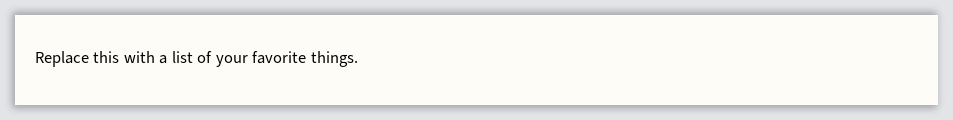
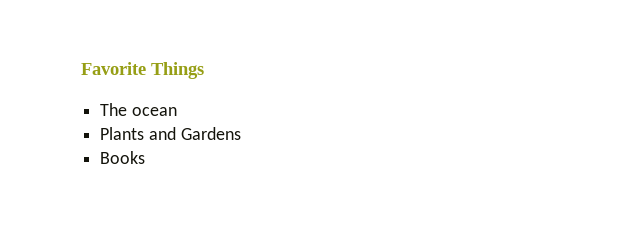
- Replace this with a list of your favorite things.
+ Favorite Things
+ The ocean
+ Plants and Gardens
+ Books

